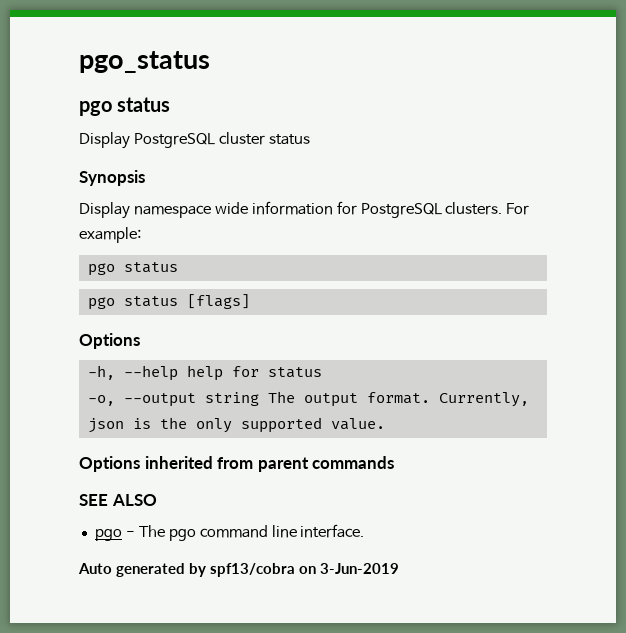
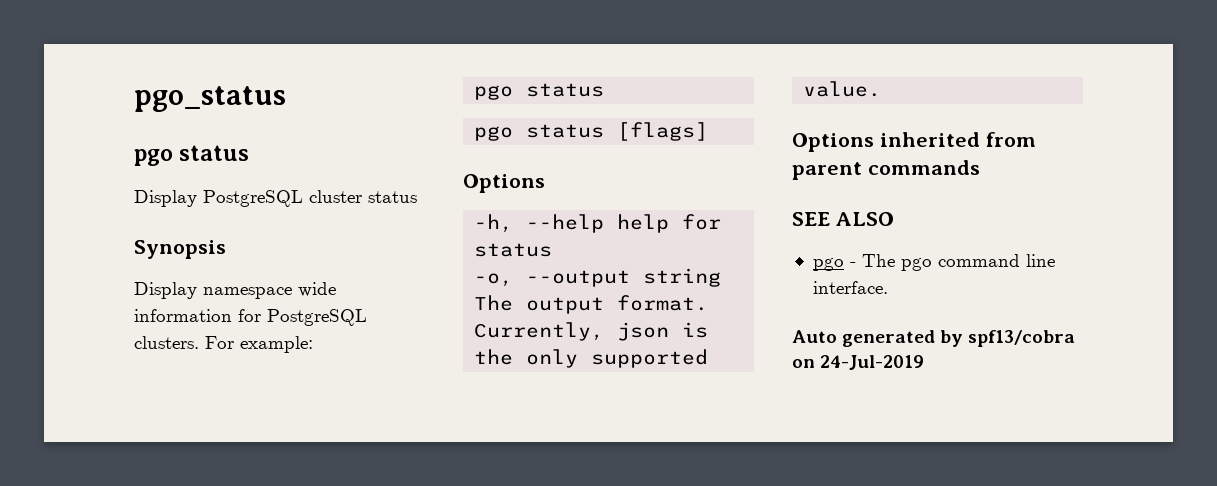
- Auto generated by spf13/cobra on 3-Jun-2019
+ Auto generated by spf13/cobra on 24-Jul-2019

